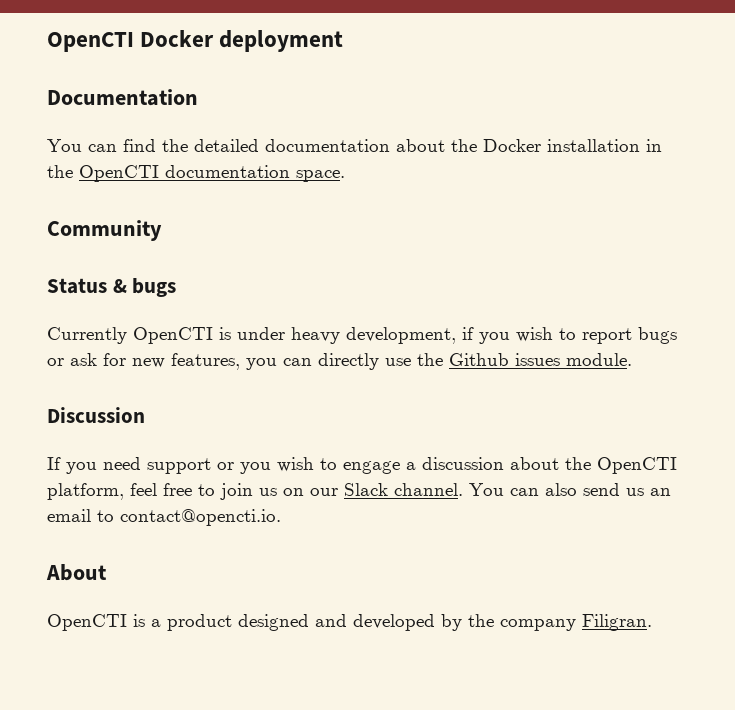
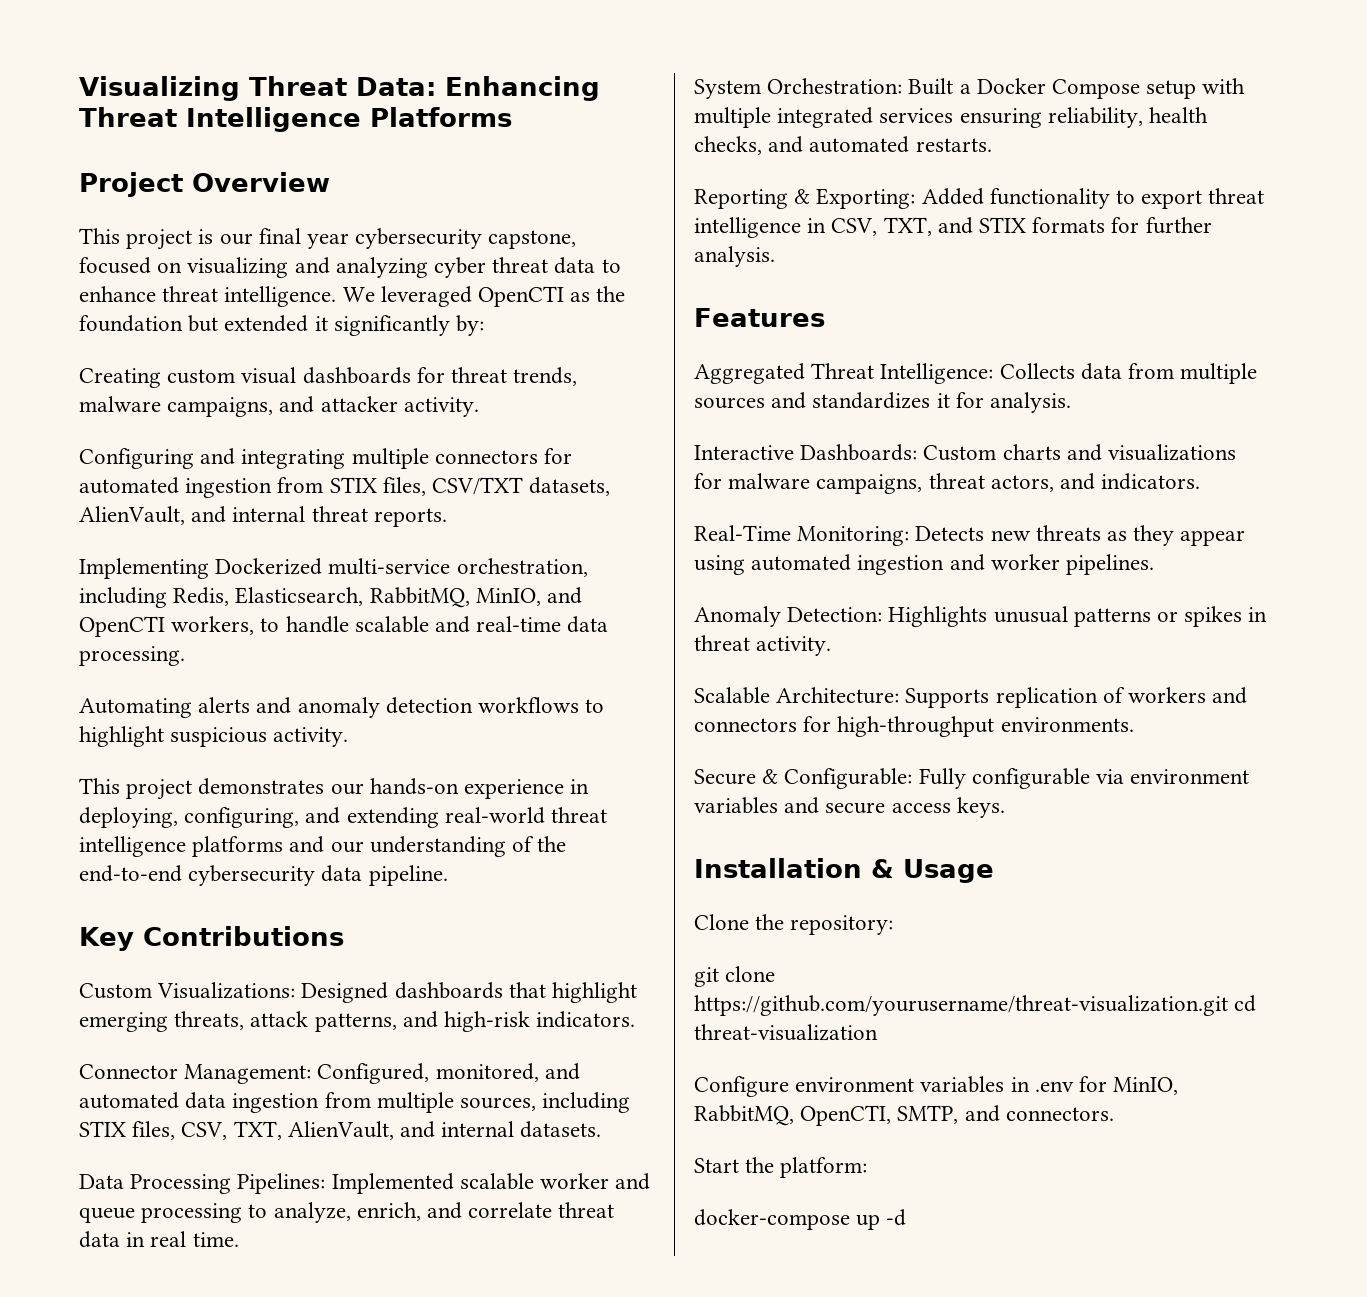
- OpenCTI Docker deployment
- Documentation
- You can find the detailed documentation about the Docker installation in the OpenCTI documentation space.
- Community
- Status & bugs
- Currently OpenCTI is under heavy development, if you wish to report bugs or ask for new features, you can directly use the Github issues module.
- Discussion
- If you need support or you wish to engage a discussion about the OpenCTI platform, feel free to join us on our Slack channel. You can also send us an email to contact@opencti.io.
- About
- OpenCTI is a product designed and developed by the company Filigran.
+ Visualizing Threat Data: Enhancing Threat Intelligence Platforms
+ Project Overview
+ This project is our final year cybersecurity capstone, focused on visualizing and analyzing cyber threat data to enhance threat intelligence. We leveraged OpenCTI as the foundation but extended it significantly by:
+ Creating custom visual dashboards for threat trends, malware campaigns, and attacker activity.
+ Configuring and integrating multiple connectors for automated ingestion from STIX files, CSV/TXT datasets, AlienVault, and internal threat reports.
+ Implementing Dockerized multi-service orchestration, including Redis, Elasticsearch, RabbitMQ, MinIO, and OpenCTI workers, to handle scalable and real-time data processing.
+ Automating alerts and anomaly detection workflows to highlight suspicious activity.
+ This project demonstrates our hands-on experience in deploying, configuring, and extending real-world threat intelligence platforms and our understanding of the end-to-end cybersecurity data pipeline.
+ Key Contributions
+ Custom Visualizations: Designed dashboards that highlight emerging threats, attack patterns, and high-risk indicators.
+ Connector Management: Configured, monitored, and automated data ingestion from multiple sources, including STIX files, CSV, TXT, AlienVault, and internal datasets.
+ Data Processing Pipelines: Implemented scalable worker and queue processing to analyze, enrich, and correlate threat data in real time.
+ System Orchestration: Built a Docker Compose setup with multiple integrated services ensuring reliability, health checks, and automated restarts.
+ Reporting & Exporting: Added functionality to export threat intelligence in CSV, TXT, and STIX formats for further analysis.
+ Features
+ Aggregated Threat Intelligence: Collects data from multiple sources and standardizes it for analysis.
+ Interactive Dashboards: Custom charts and visualizations for malware campaigns, threat actors, and indicators.
+ Real-Time Monitoring: Detects new threats as they appear using automated ingestion and worker pipelines.
+ Anomaly Detection: Highlights unusual patterns or spikes in threat activity.
+ Scalable Architecture: Supports replication of workers and connectors for high-throughput environments.
+ Secure & Configurable: Fully configurable via environment variables and secure access keys.
+ Installation & Usage
+ Clone the repository:
+ git clone https://github.com/yourusername/threat-visualization.git cd threat-visualization
+ Configure environment variables in .env for MinIO, RabbitMQ, OpenCTI, SMTP, and connectors.
+ Start the platform:
+ docker-compose up -d

